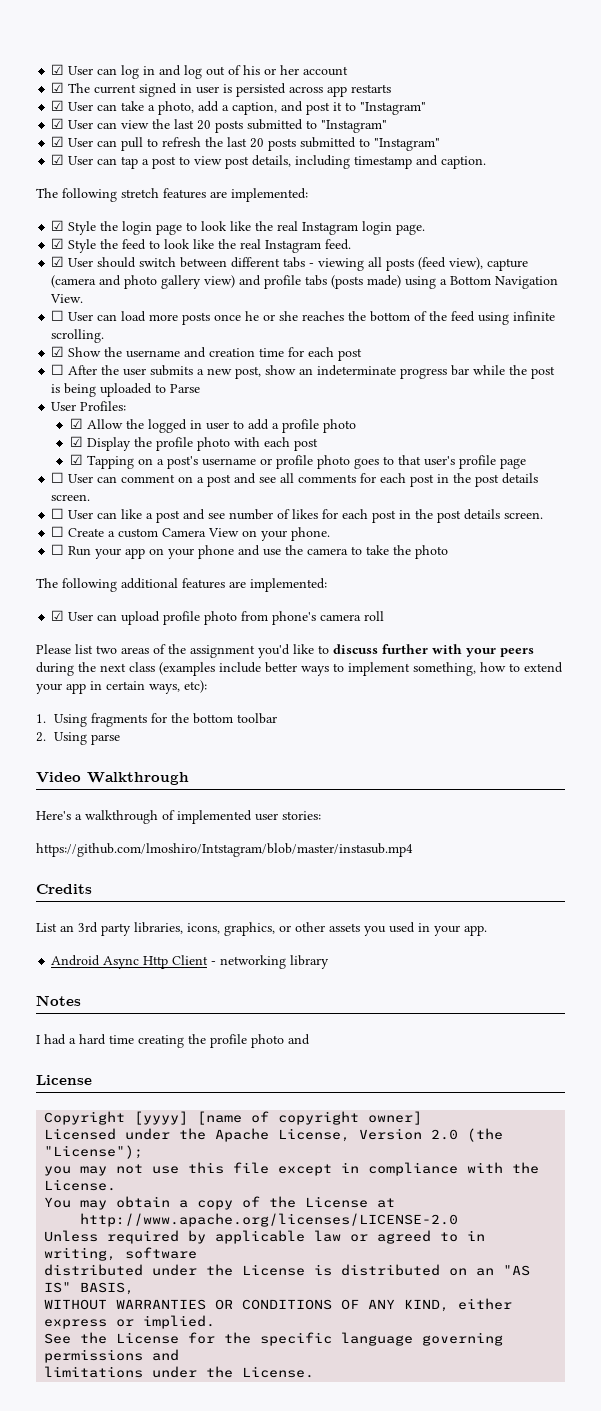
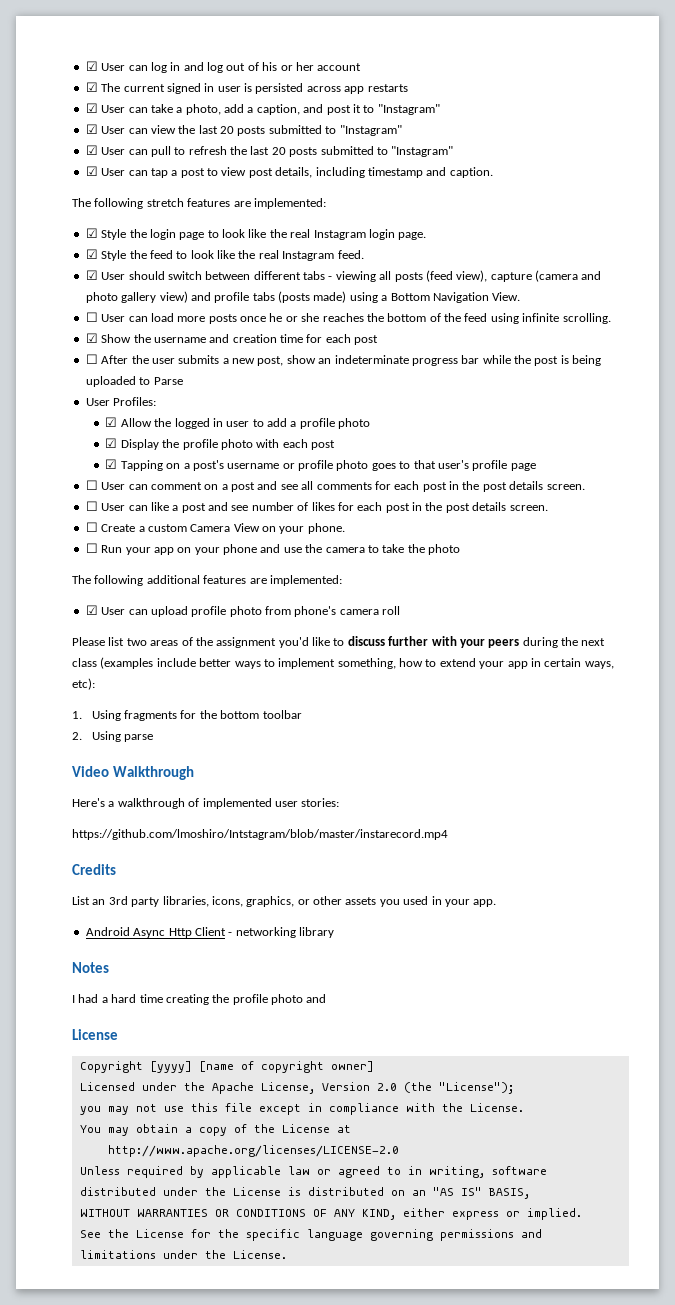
- https://github.com/lmoshiro/Intstagram/blob/master/instasub.mp4
+ https://github.com/lmoshiro/Intstagram/blob/master/instarecord.mp4

